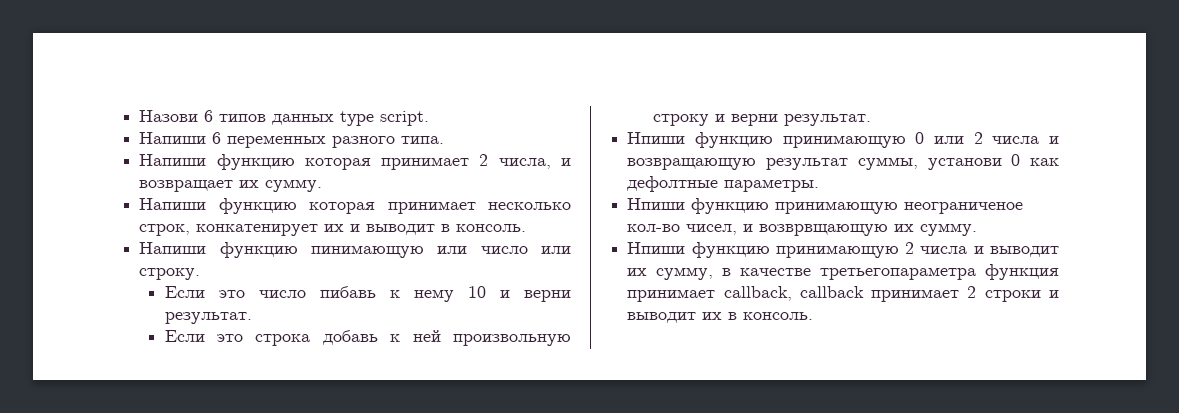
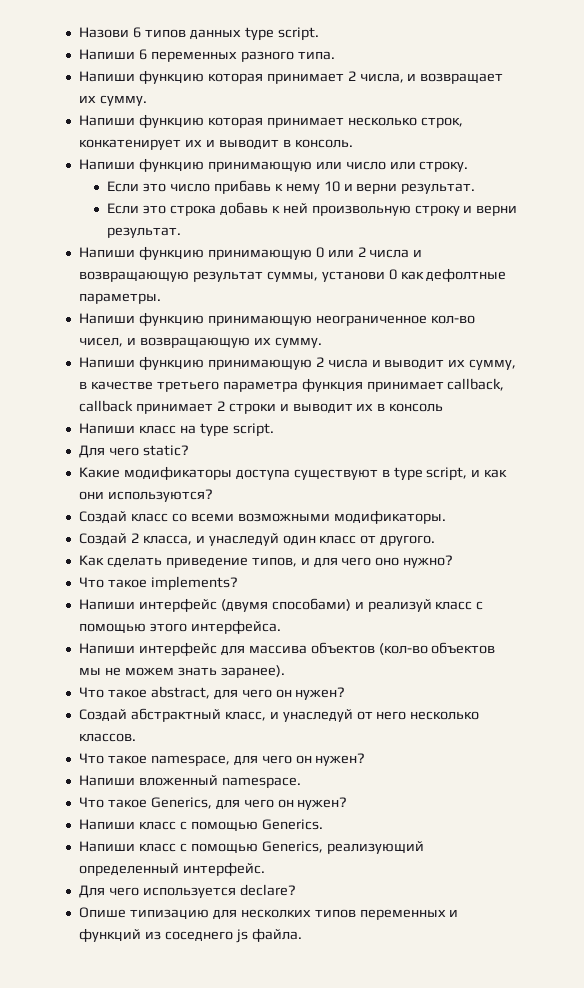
- Напиши функцию пинимающую или число или строку.
+ Напиши функцию принимающую или число или строку.
- Если это число пибавь к нему 10 и верни результат.
+ Если это число прибавь к нему 10 и верни результат.
- Нпиши функцию принимающую 0 или 2 числа и возвращающую результат суммы, установи 0 как дефолтные параметры.
+ Напиши функцию принимающую 0 или 2 числа и возвращающую результат суммы, установи 0 как дефолтные параметры.
- Нпиши функцию принимающую неограниченое кол-во чисел, и возврвщающую их сумму.
- Нпиши функцию принимающую 2 числа и выводит их сумму, в качестве третьегопараметра функция принимает callback, callback принимает 2 строки и выводит их в консоль.
+ Напиши функцию принимающую неограниченное кол-во чисел, и возвращающую их сумму.
+ Напиши функцию принимающую 2 числа и выводит их сумму, в качестве третьего параметра функция принимает callback, callback принимает 2 строки и выводит их в консоль
+ Напиши класс на type script.
+ Для чего static?
+ Какие модификаторы доступа существуют в type script, и как они используются?
+ Создай класс со всеми возможными модификаторы.
+ Создай 2 класса, и унаследуй один класс от другого.
+ Как сделать приведение типов, и для чего оно нужно?
+ Что такое implements?
+ Напиши интерфейс (двумя способами) и реализуй класс с помощью этого интерфейса.
+ Напиши интерфейс для массива объектов (кол-во объектов мы не можем знать заранее).
+ Что такое abstract, для чего он нужен?
+ Создай абстрактный класс, и унаследуй от него несколько классов.
+ Что такое namespace, для чего он нужен?
+ Напиши вложенный namespace.
+ Что такое Generics, для чего он нужен?
+ Напиши класс с помощью Generics.
+ Напиши класс с помощью Generics, реализующий определенный интерфейс.
+ Для чего используется declare?
+ Опише типизацию для несколких типов переменных и функций из соседнего js файла.

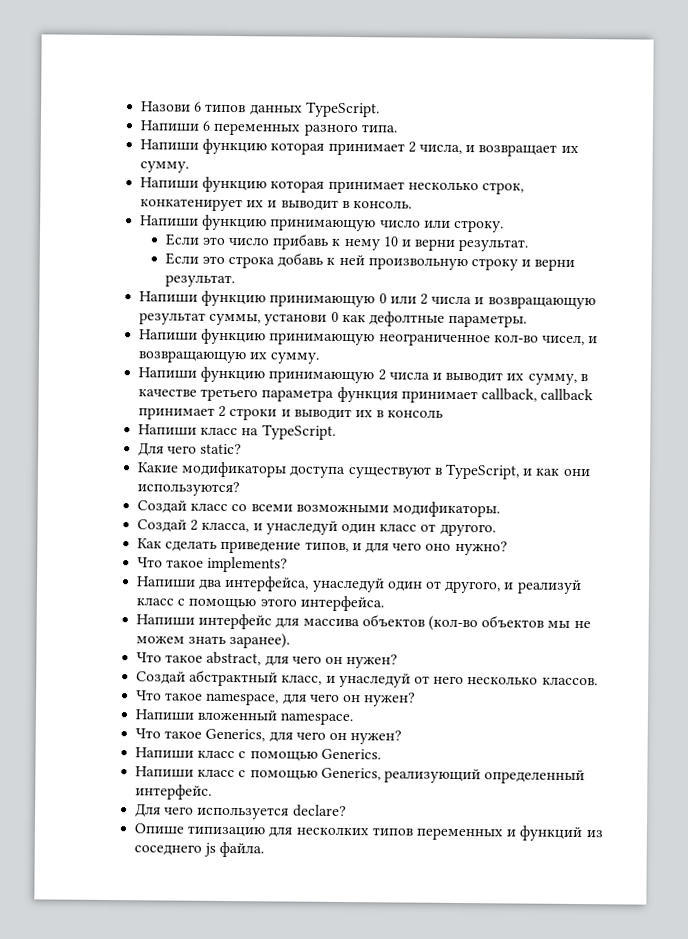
- Назови 6 типов данных type script.
+ Назови 6 типов данных TypeScript.
- Напиши функцию принимающую или число или строку.
+ Напиши функцию принимающую число или строку.
- Напиши класс на type script.
+ Напиши класс на TypeScript.
- Какие модификаторы доступа существуют в type script, и как они используются?
+ Какие модификаторы доступа существуют в TypeScript, и как они используются?
- Напиши интерфейс (двумя способами) и реализуй класс с помощью этого интерфейса.
+ Напиши два интерфейса, унаследуй один от другого, и реализуй класс с помощью этого интерфейса.

